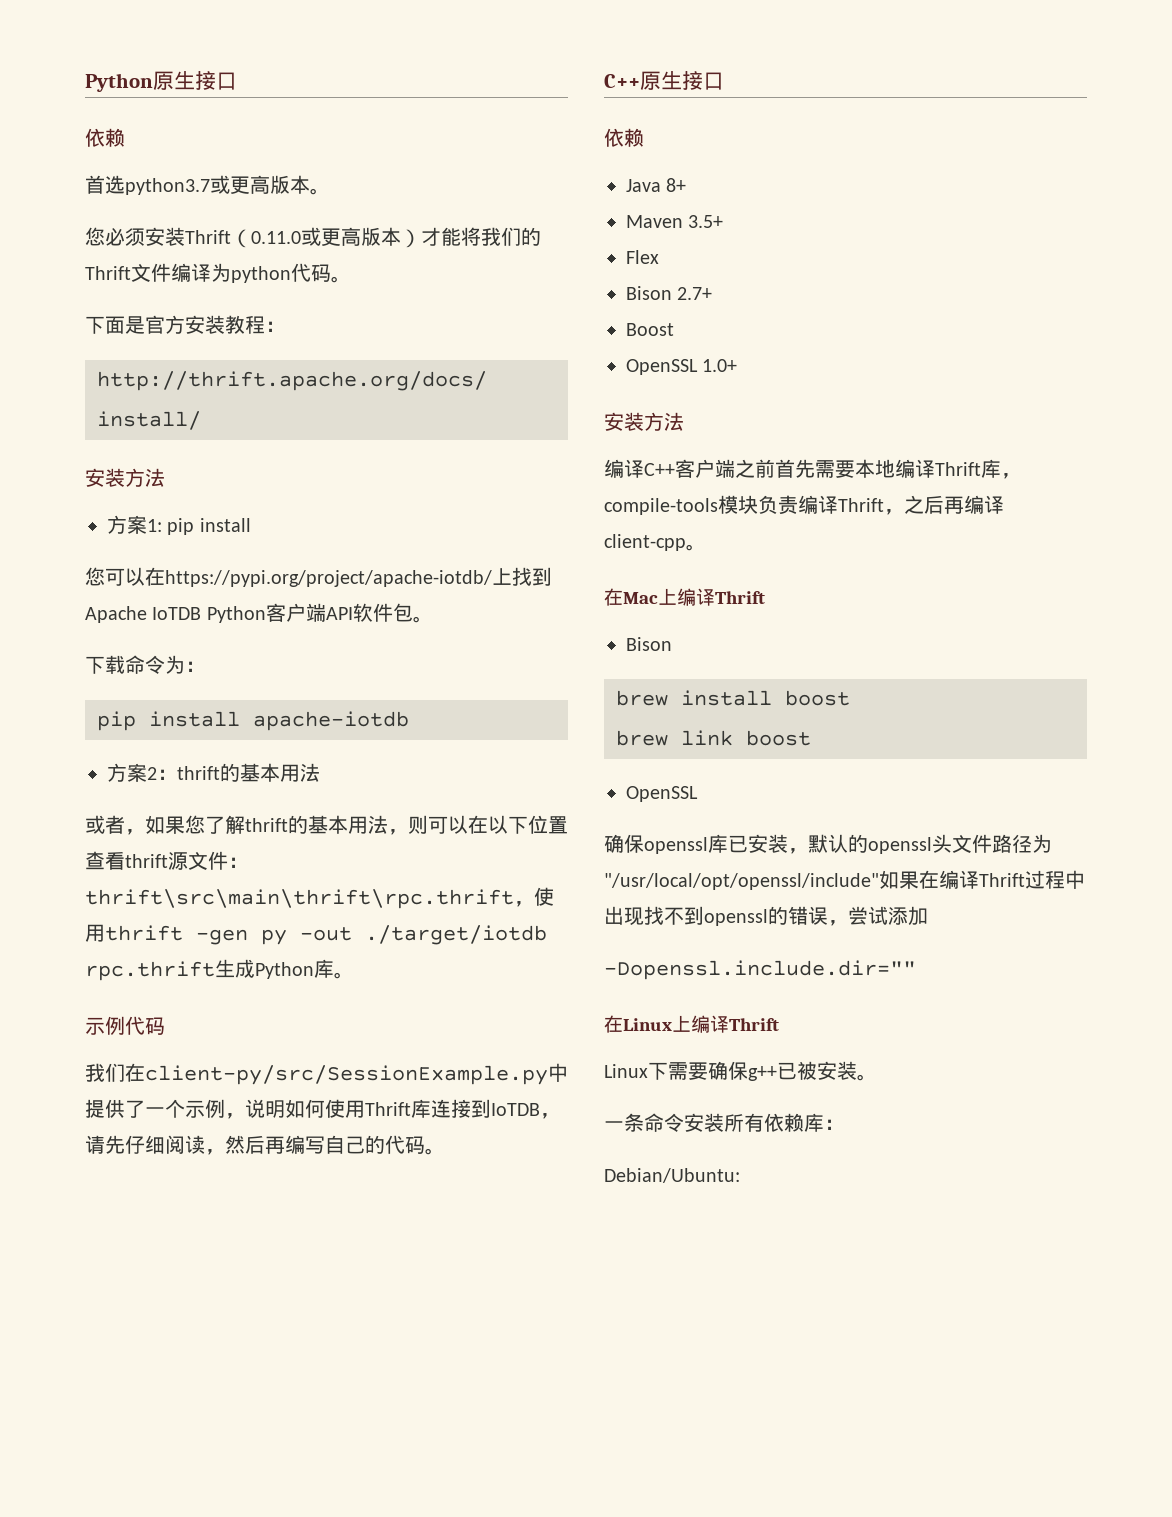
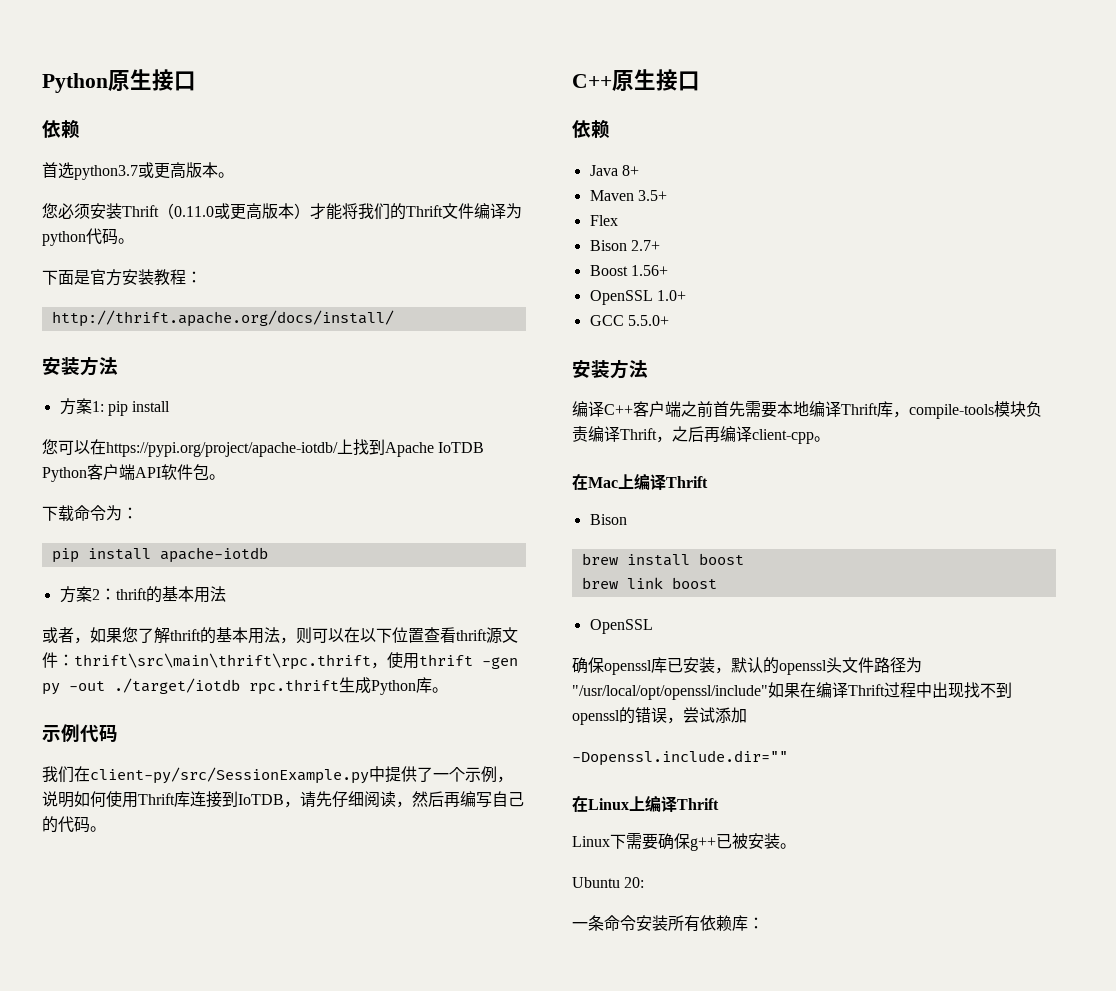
- Boost
+ Boost 1.56+
+ GCC 5.5.0+
+ Ubuntu 20:
- Debian/Ubuntu:

